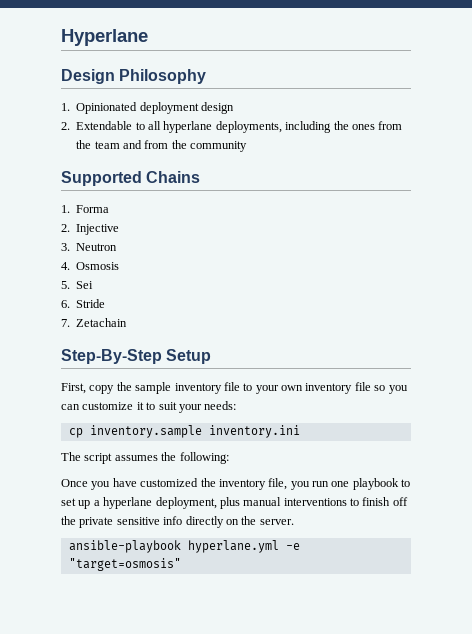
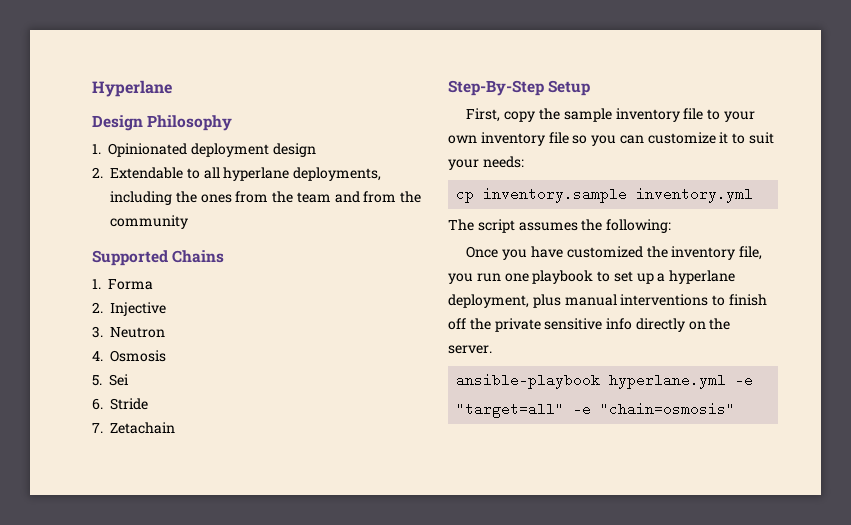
- cp inventory.sample inventory.ini
+ cp inventory.sample inventory.yml
- ansible-playbook hyperlane.yml -e "target=osmosis"
+ ansible-playbook hyperlane.yml -e "target=all" -e "chain=osmosis"

